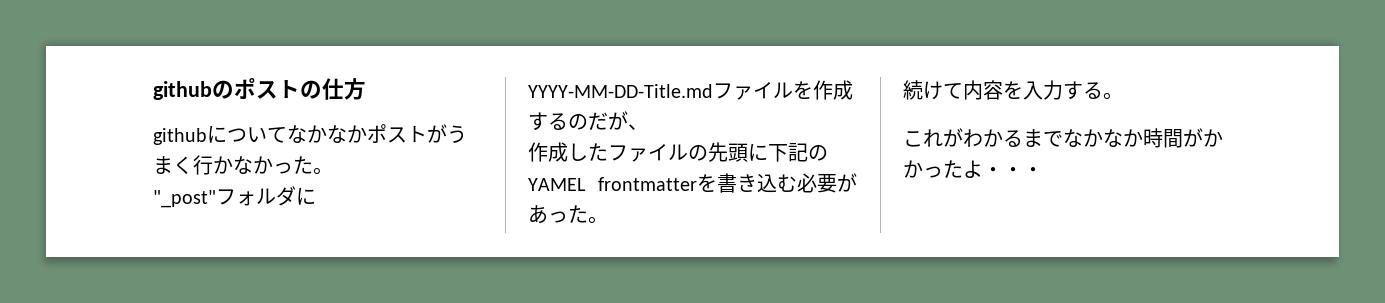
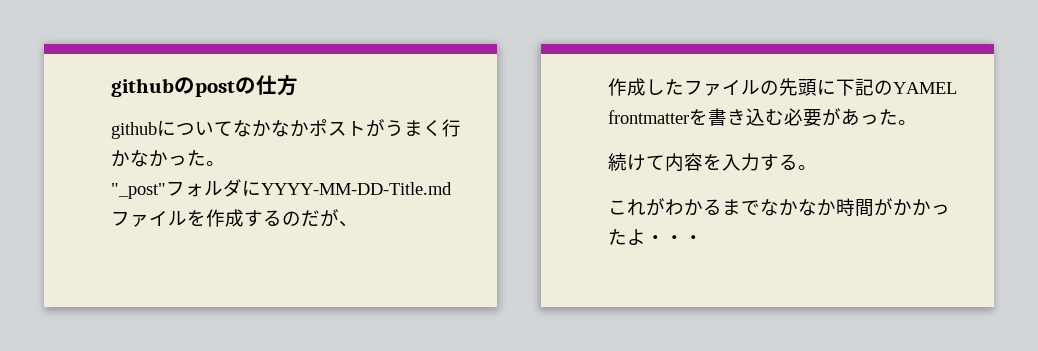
- githubのポストの仕方
+ githubのpostの仕方

